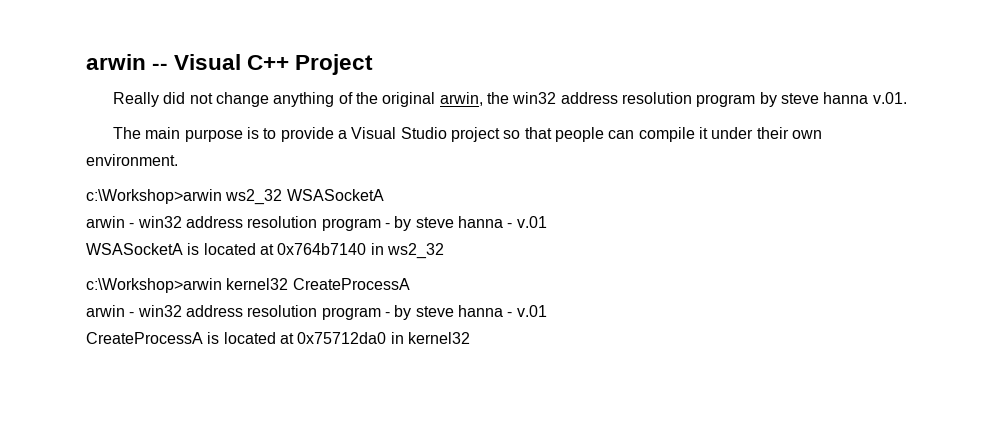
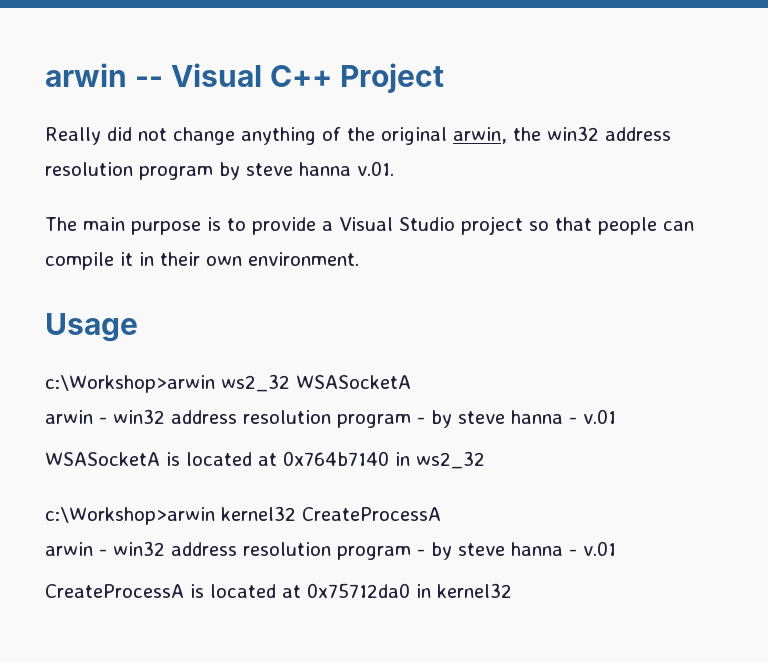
- The main purpose is to provide a Visual Studio project so that people can compile it under their own environment.
+ The main purpose is to provide a Visual Studio project so that people can compile it in their own environment.
+ Usage

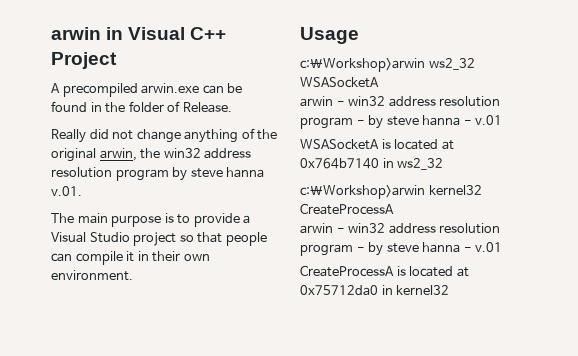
- arwin -- Visual C++ Project
+ arwin in Visual C++ Project
+ A precompiled arwin.exe can be found in the folder of Release.

